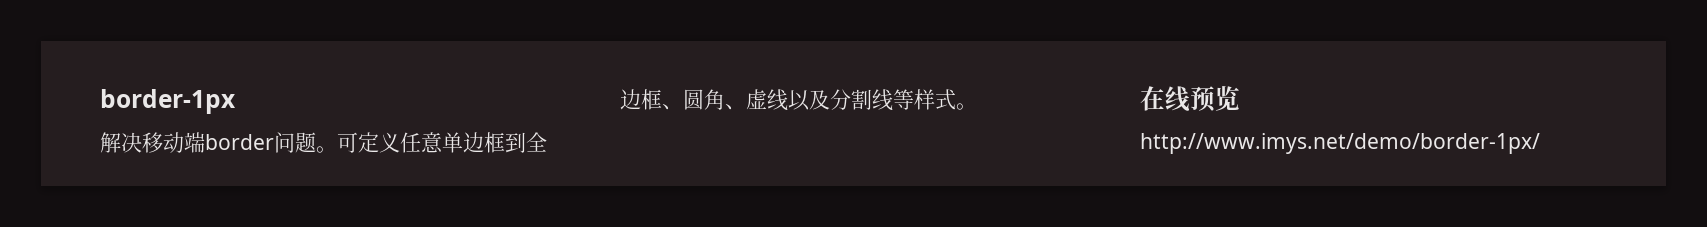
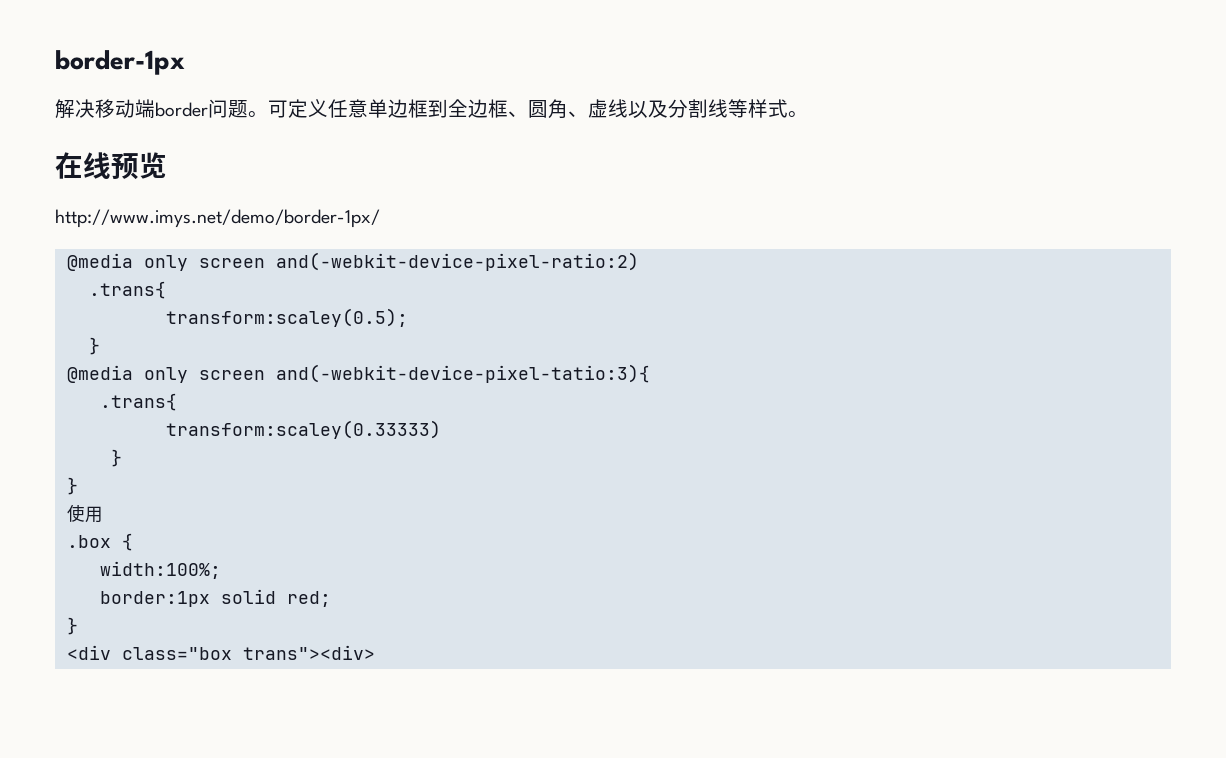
+ @media only screen and(-webkit-device-pixel-ratio:2)
+ .trans{
+ transform:scaley(0.5);
+ }
+ @media only screen and(-webkit-device-pixel-tatio:3){
+ .trans{
+ transform:scaley(0.33333)
+ }
+ }
+ 使用
+ .box {
+ width:100%;
+ border:1px solid red;
+ }
+ <div class="box trans"><div>

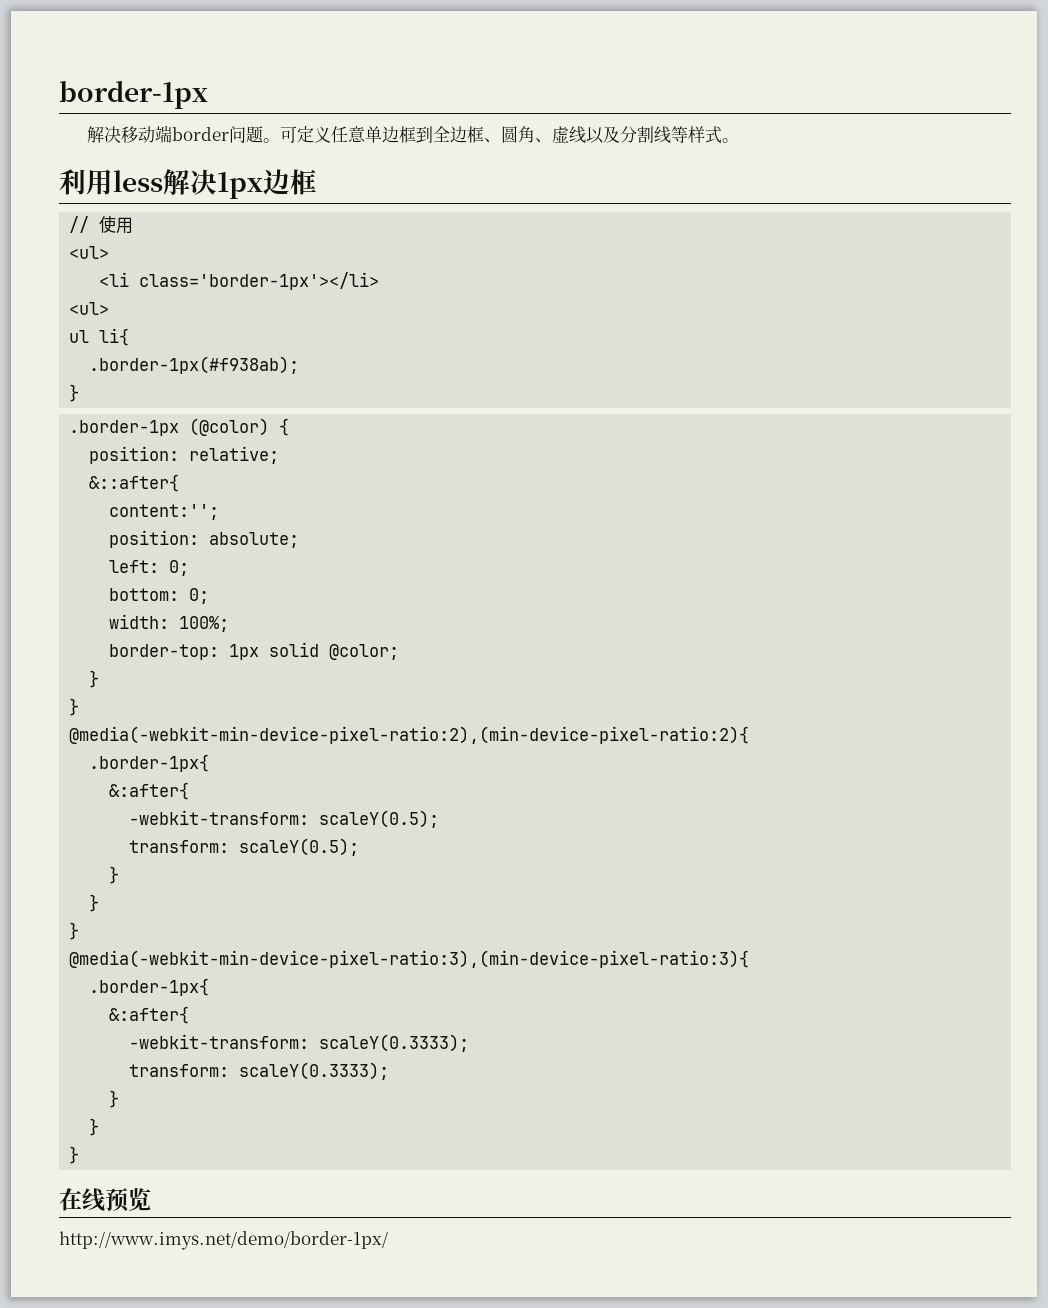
+ 利用less解决1px边框
+ // 使用
+ <ul>
+ <li class='border-1px'></li>
+ <ul>
+ ul li{
+ .border-1px(#f938ab);
+ }
+ .border-1px (@color) {
+ position: relative;
+ &::after{
+ content:'';
+ position: absolute;
+ left: 0;
+ bottom: 0;
+ width: 100%;
+ border-top: 1px solid @color;
+ }
+ }
+ @media(-webkit-min-device-pixel-ratio:2),(min-device-pixel-ratio:2){
+ .border-1px{
+ &:after{
+ -webkit-transform: scaleY(0.5);
+ transform: scaleY(0.5);
+ }
+ }
+ }
+ @media(-webkit-min-device-pixel-ratio:3),(min-device-pixel-ratio:3){
+ .border-1px{
+ &:after{
+ -webkit-transform: scaleY(0.3333);
+ transform: scaleY(0.3333);
+ }
+ }
+ }
  在线预览
  http://www.imys.net/demo/border-1px/
- @media only screen and(-webkit-device-pixel-ratio:2)
- .trans{
- transform:scaley(0.5);
- }
- @media only screen and(-webkit-device-pixel-tatio:3){
- .trans{
- transform:scaley(0.33333)
- }
- }
- 使用
- .box {
- width:100%;
- border:1px solid red;
- }
- <div class="box trans"><div>

